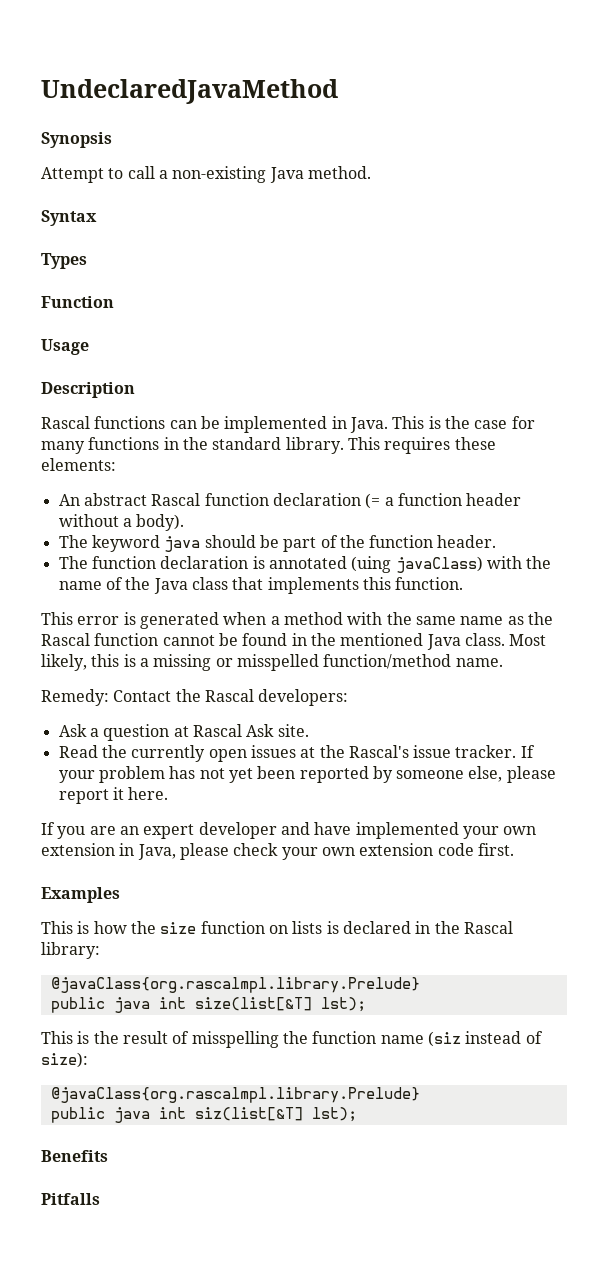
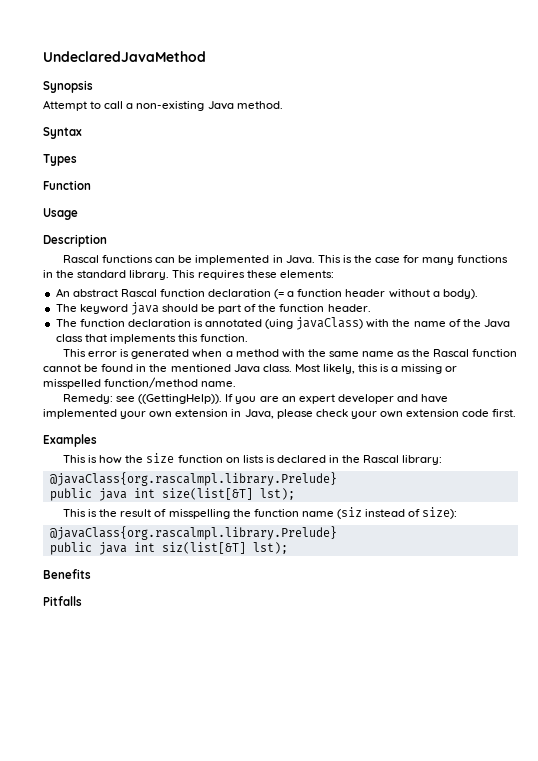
- Remedy: Contact the Rascal developers:
- Ask a question at Rascal Ask site.
- Read the currently open issues at the Rascal's issue tracker. If your problem has not yet been reported by someone else, please report it here.
- If you are an expert developer and have implemented your own extension in Java, please check your own extension code first.
+ Remedy: see ((GettingHelp)). If you are an expert developer and have implemented your own extension in Java, please check your own extension code first.

